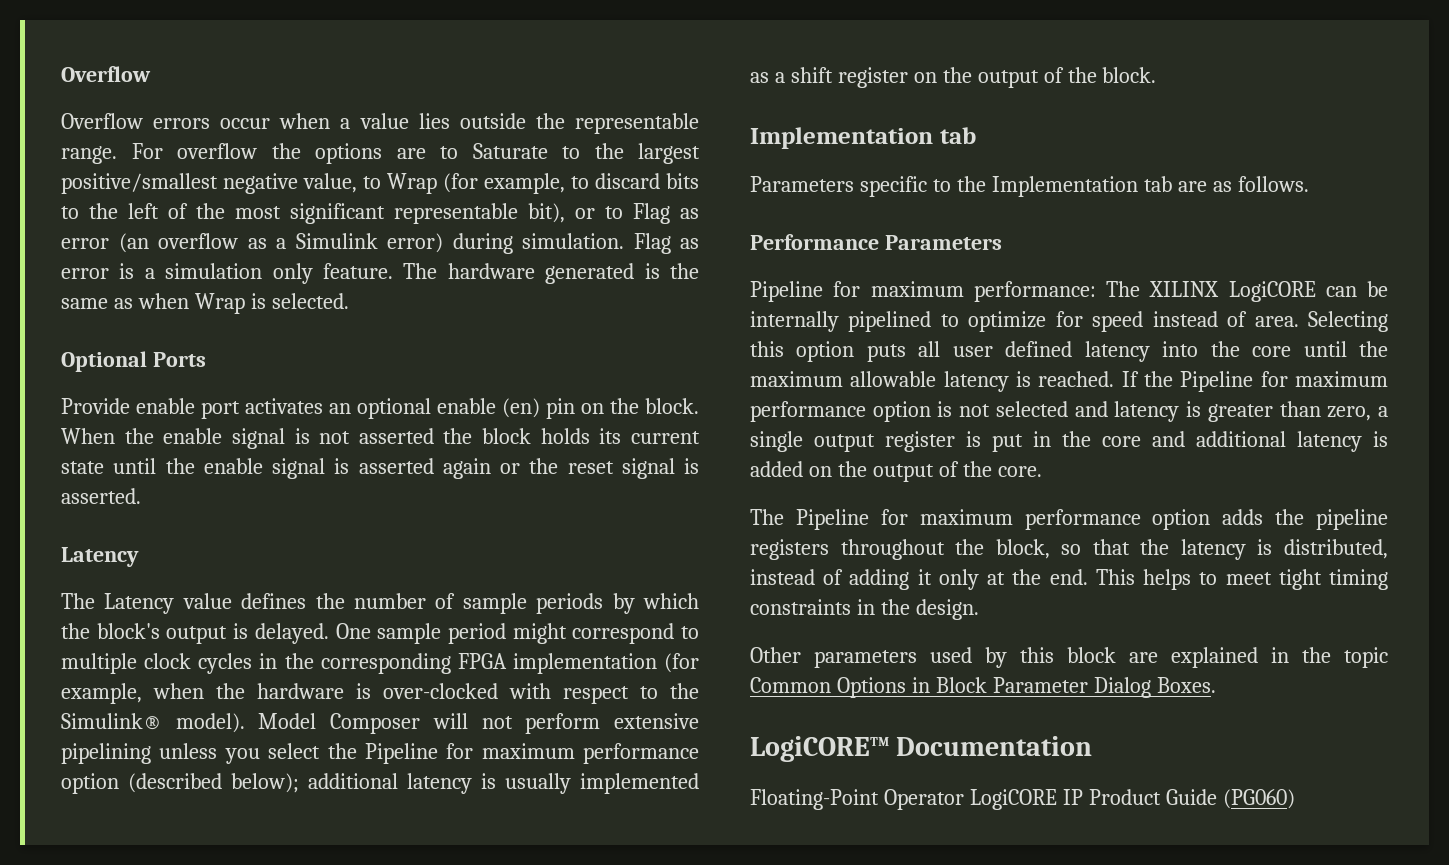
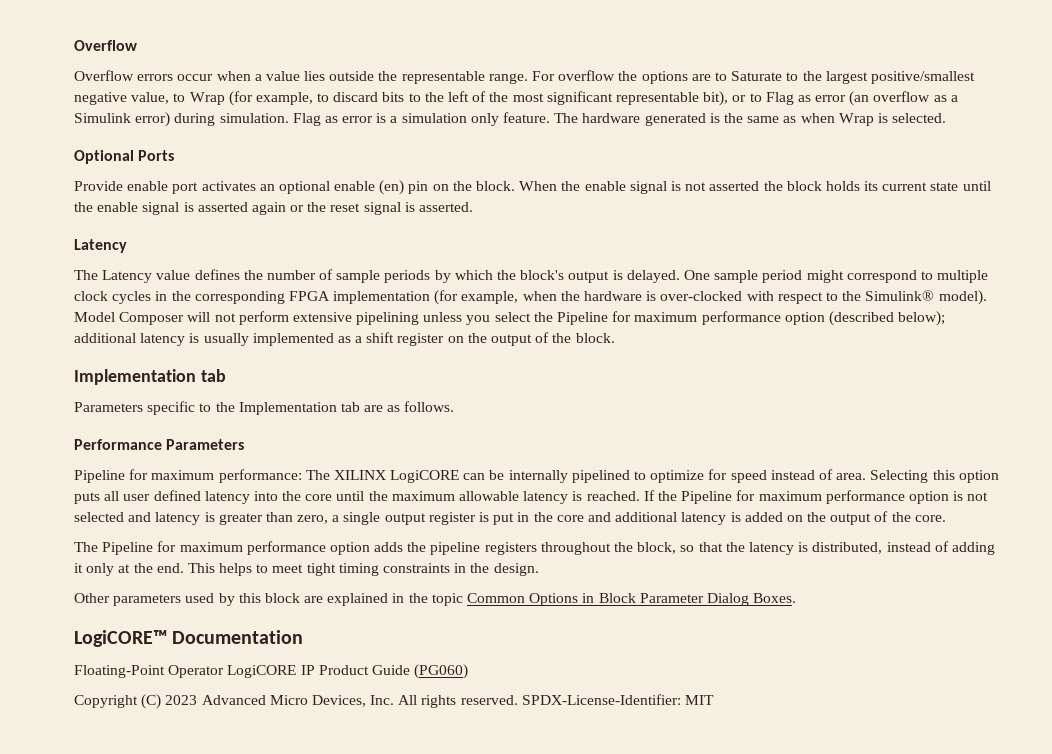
+ Copyright (C) 2023 Advanced Micro Devices, Inc. All rights reserved. SPDX-License-Identifier: MIT

